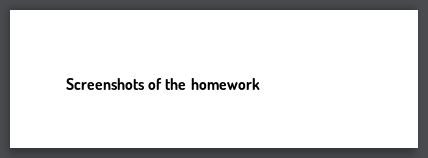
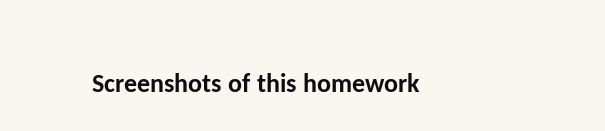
- Screenshots of the homework
+ Screenshots of this homework

